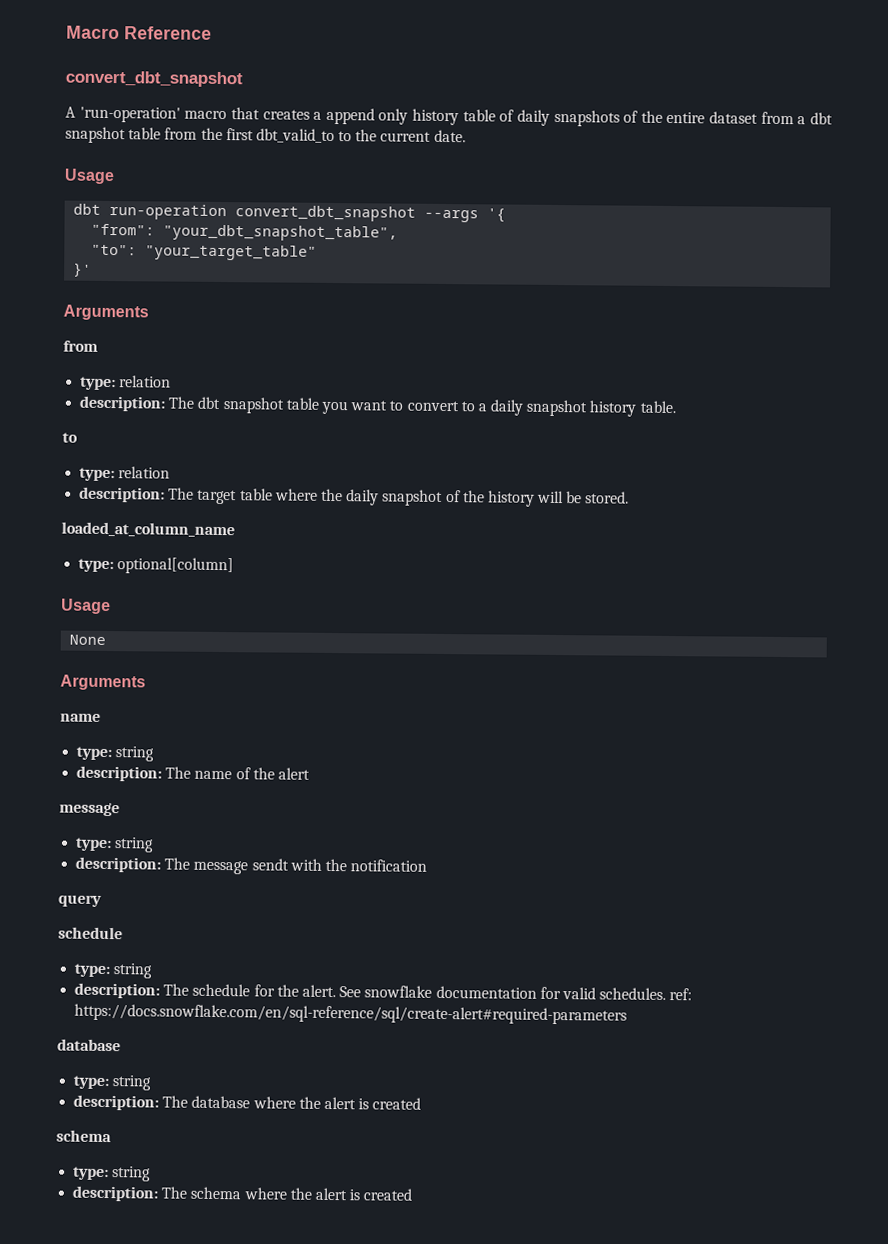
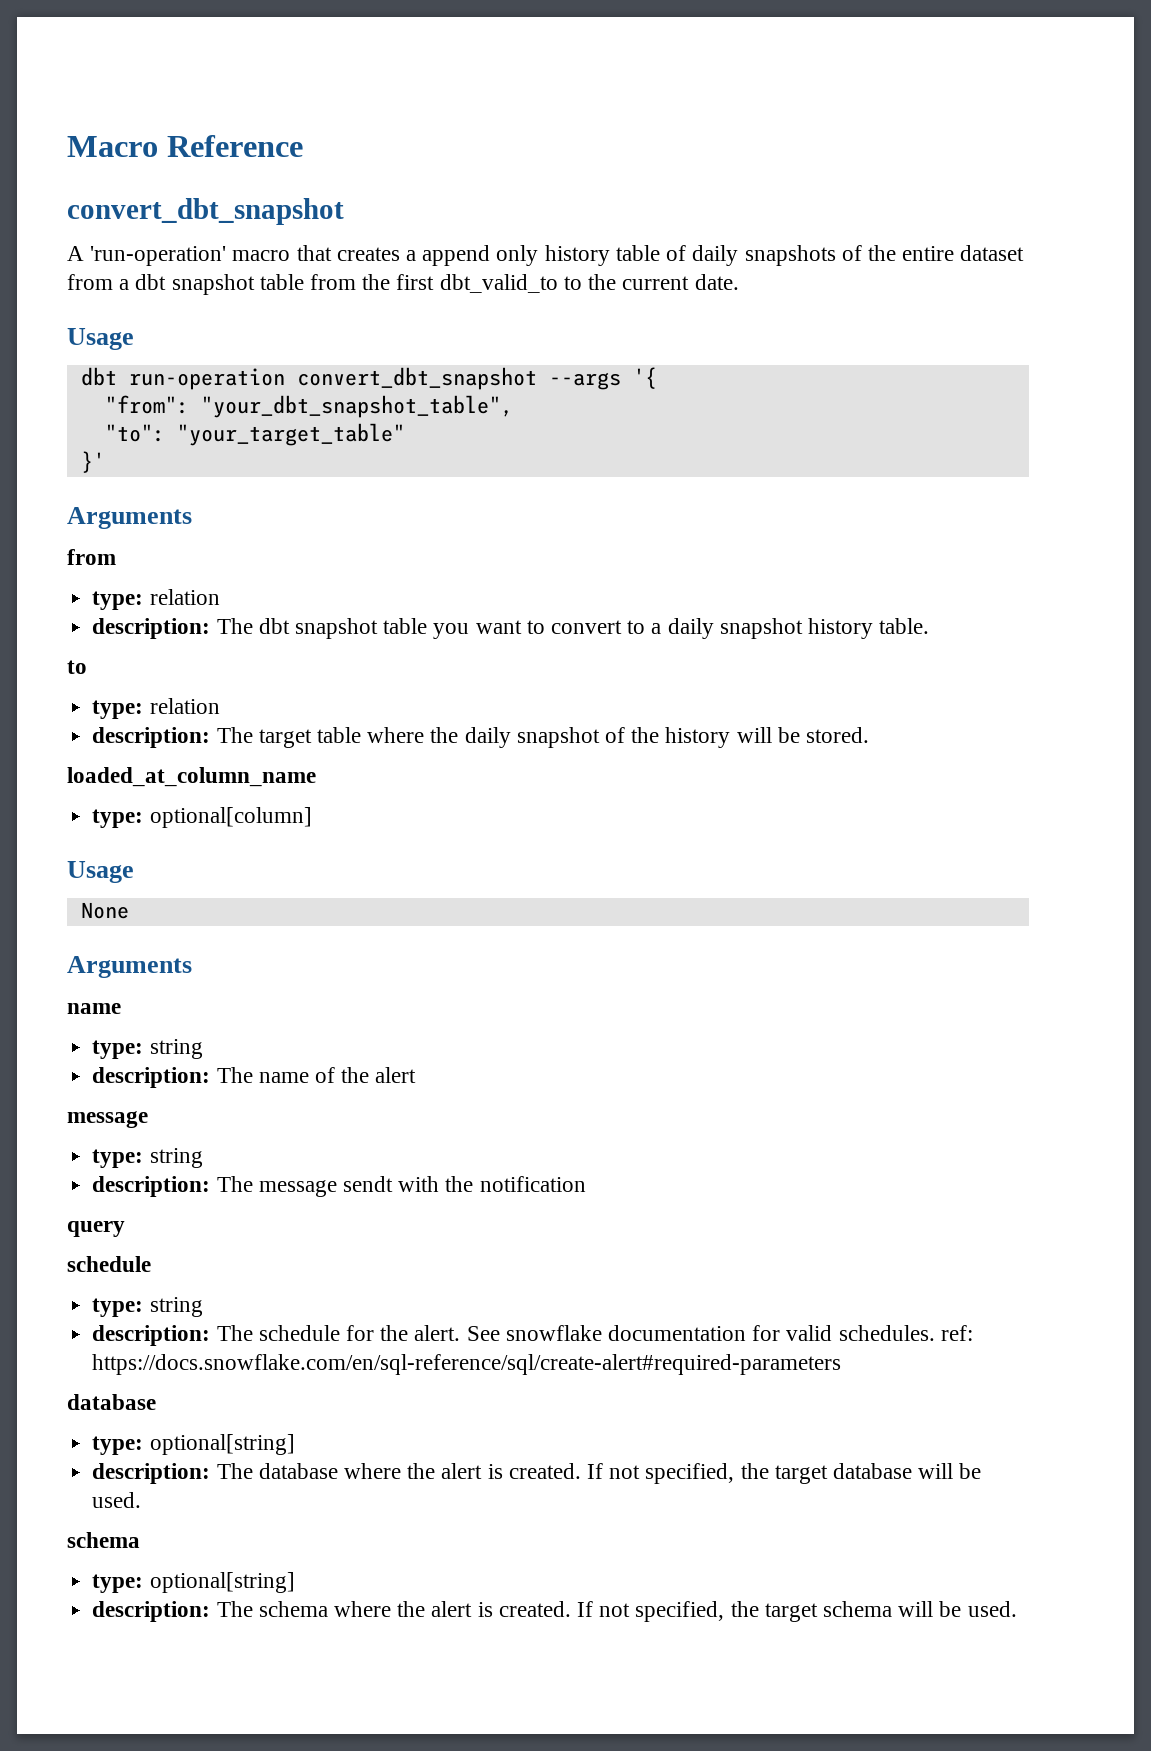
  See snowflake documentation for valid schedules. ref: https://docs.snowflake.com/en/sql-reference/sql/create-alert#required-parameters
  database
- type: string
+ type: optional[string]
- description: The database where the alert is created
+ description: The database where the alert is created. If not specified, the target database will be used.
  schema
- type: string
+ type: optional[string]
- description: The schema where the alert is created
+ description: The schema where the alert is created. If not specified, the target schema will be used.

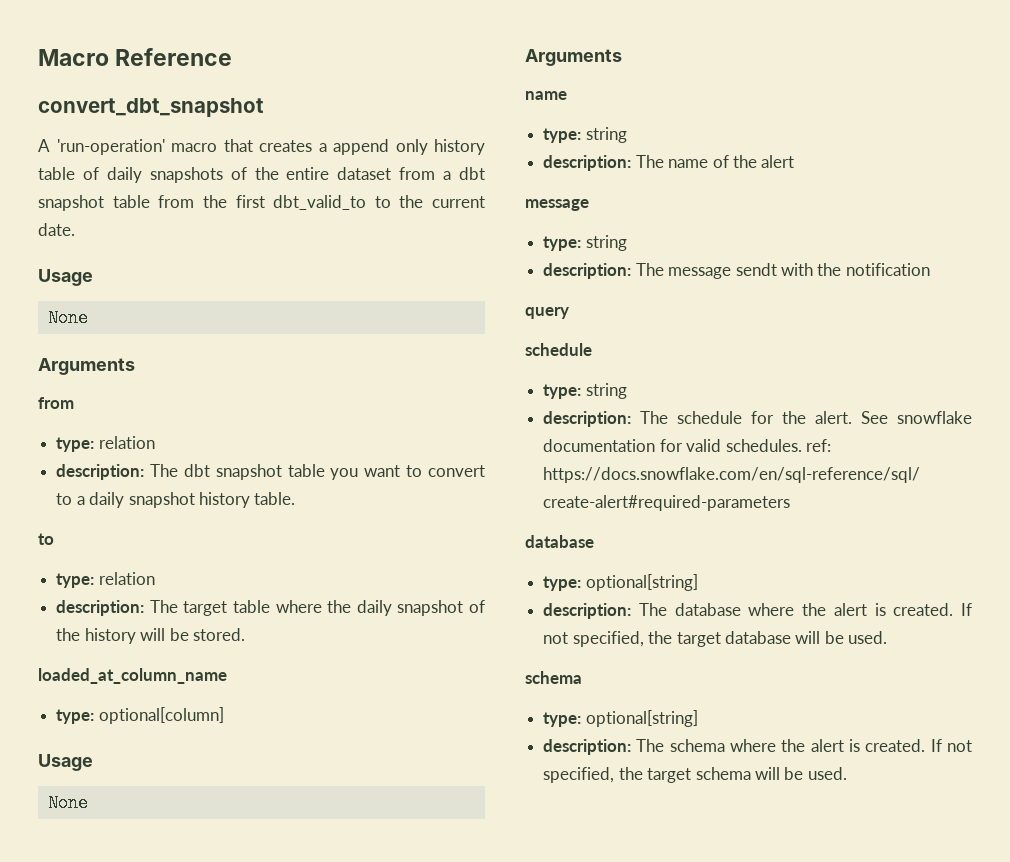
  A 'run-operation' macro that creates a append only history table of daily snapshots of the entire dataset from a dbt snapshot table from the first dbt_valid_to to the current date.
  Usage
- dbt run-operation convert_dbt_snapshot --args '{
- "from": "your_dbt_snapshot_table",
- "to": "your_target_table"
- }'
+ None

